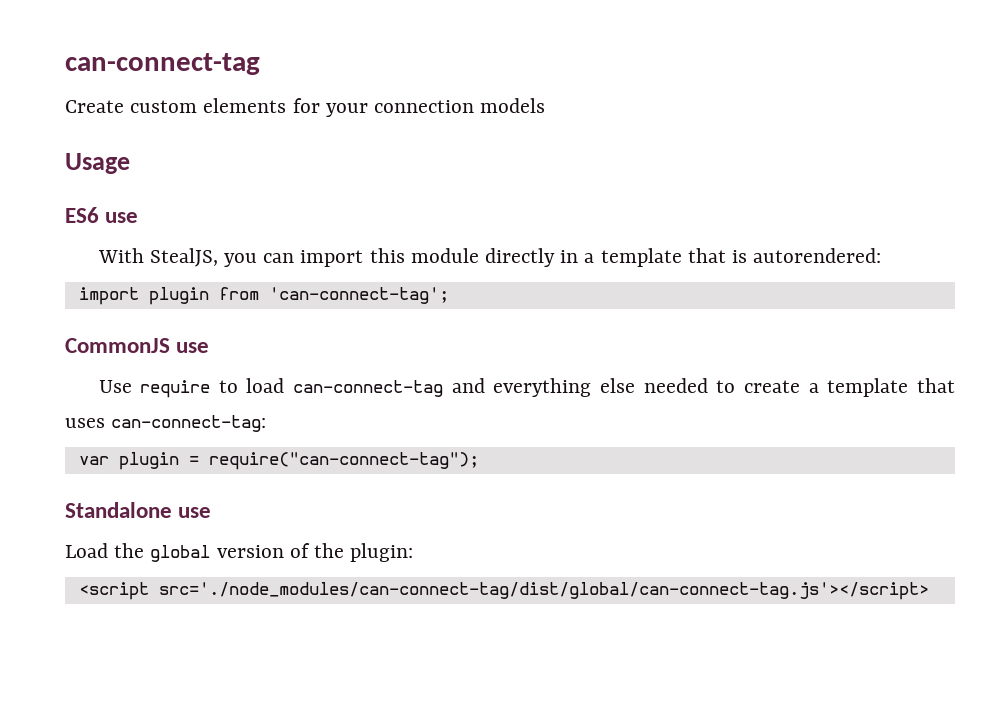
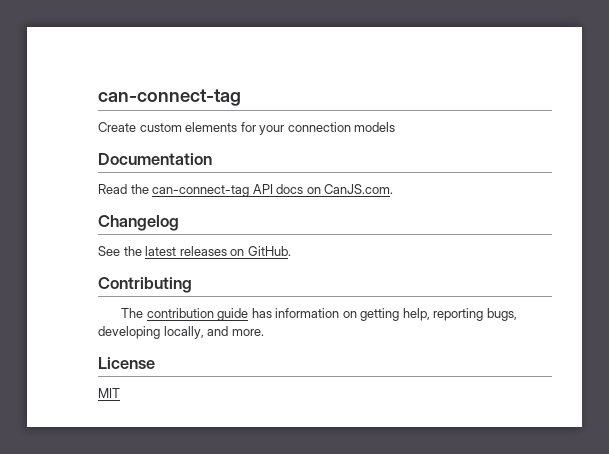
- Usage
- ES6 use
- With StealJS, you can import this module directly in a template that is autorendered:
- import plugin from 'can-connect-tag';
- CommonJS use
- Use require to load can-connect-tag and everything else needed to create a template that uses can-connect-tag:
- var plugin = require("can-connect-tag");
- Standalone use
- Load the global version of the plugin:
- <script src='./node_modules/can-connect-tag/dist/global/can-connect-tag.js'></script>
+ Documentation
+ Read the can-connect-tag API docs on CanJS.com.
+ Changelog
+ See the latest releases on GitHub.
+ Contributing
+ The contribution guide has information on getting help, reporting bugs, developing locally, and more.
+ License
+ MIT

